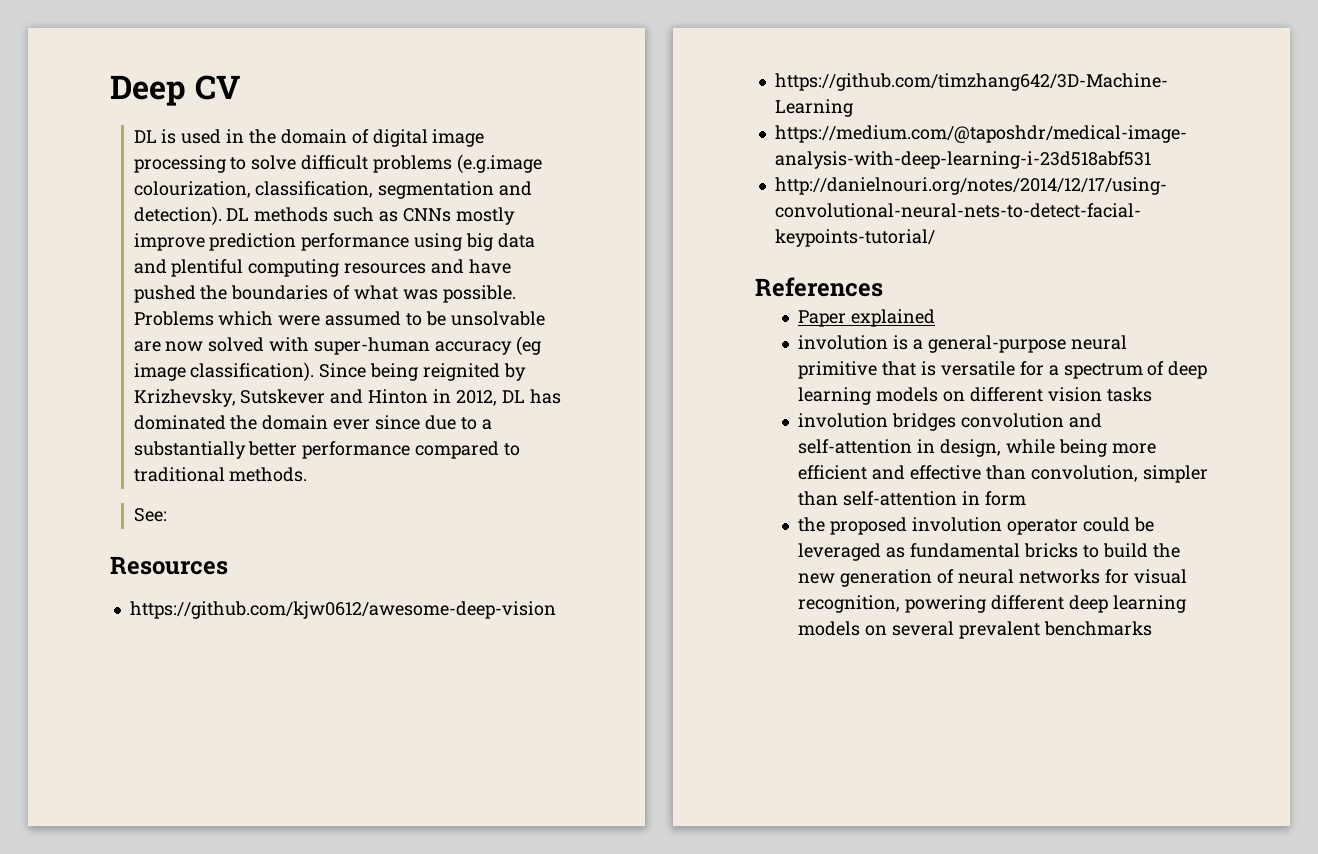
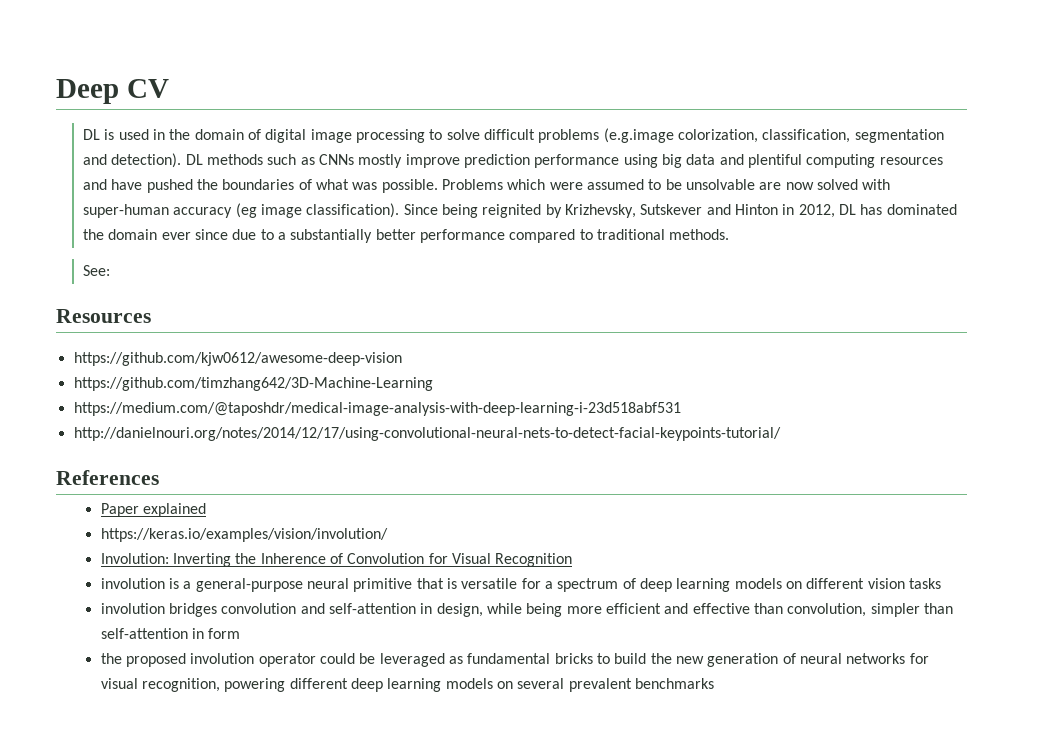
- DL is used in the domain of digital image processing to solve difficult problems (e.g.image colourization, classification, segmentation and detection).
+ DL is used in the domain of digital image processing to solve difficult problems (e.g.image colorization, classification, segmentation and detection).
+ https://keras.io/examples/vision/involution/
+ Involution: Inverting the Inherence of Convolution for Visual Recognition

